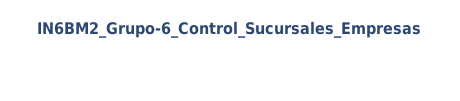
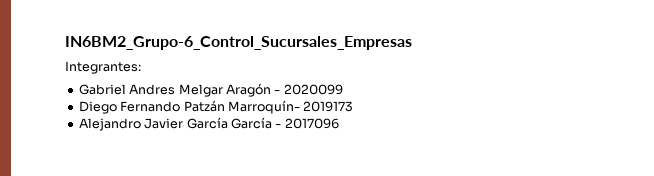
+ Integrantes:
+ Gabriel Andres Melgar Aragón - 2020099
+ Diego Fernando Patzán Marroquín- 2019173
+ Alejandro Javier García García - 2017096

